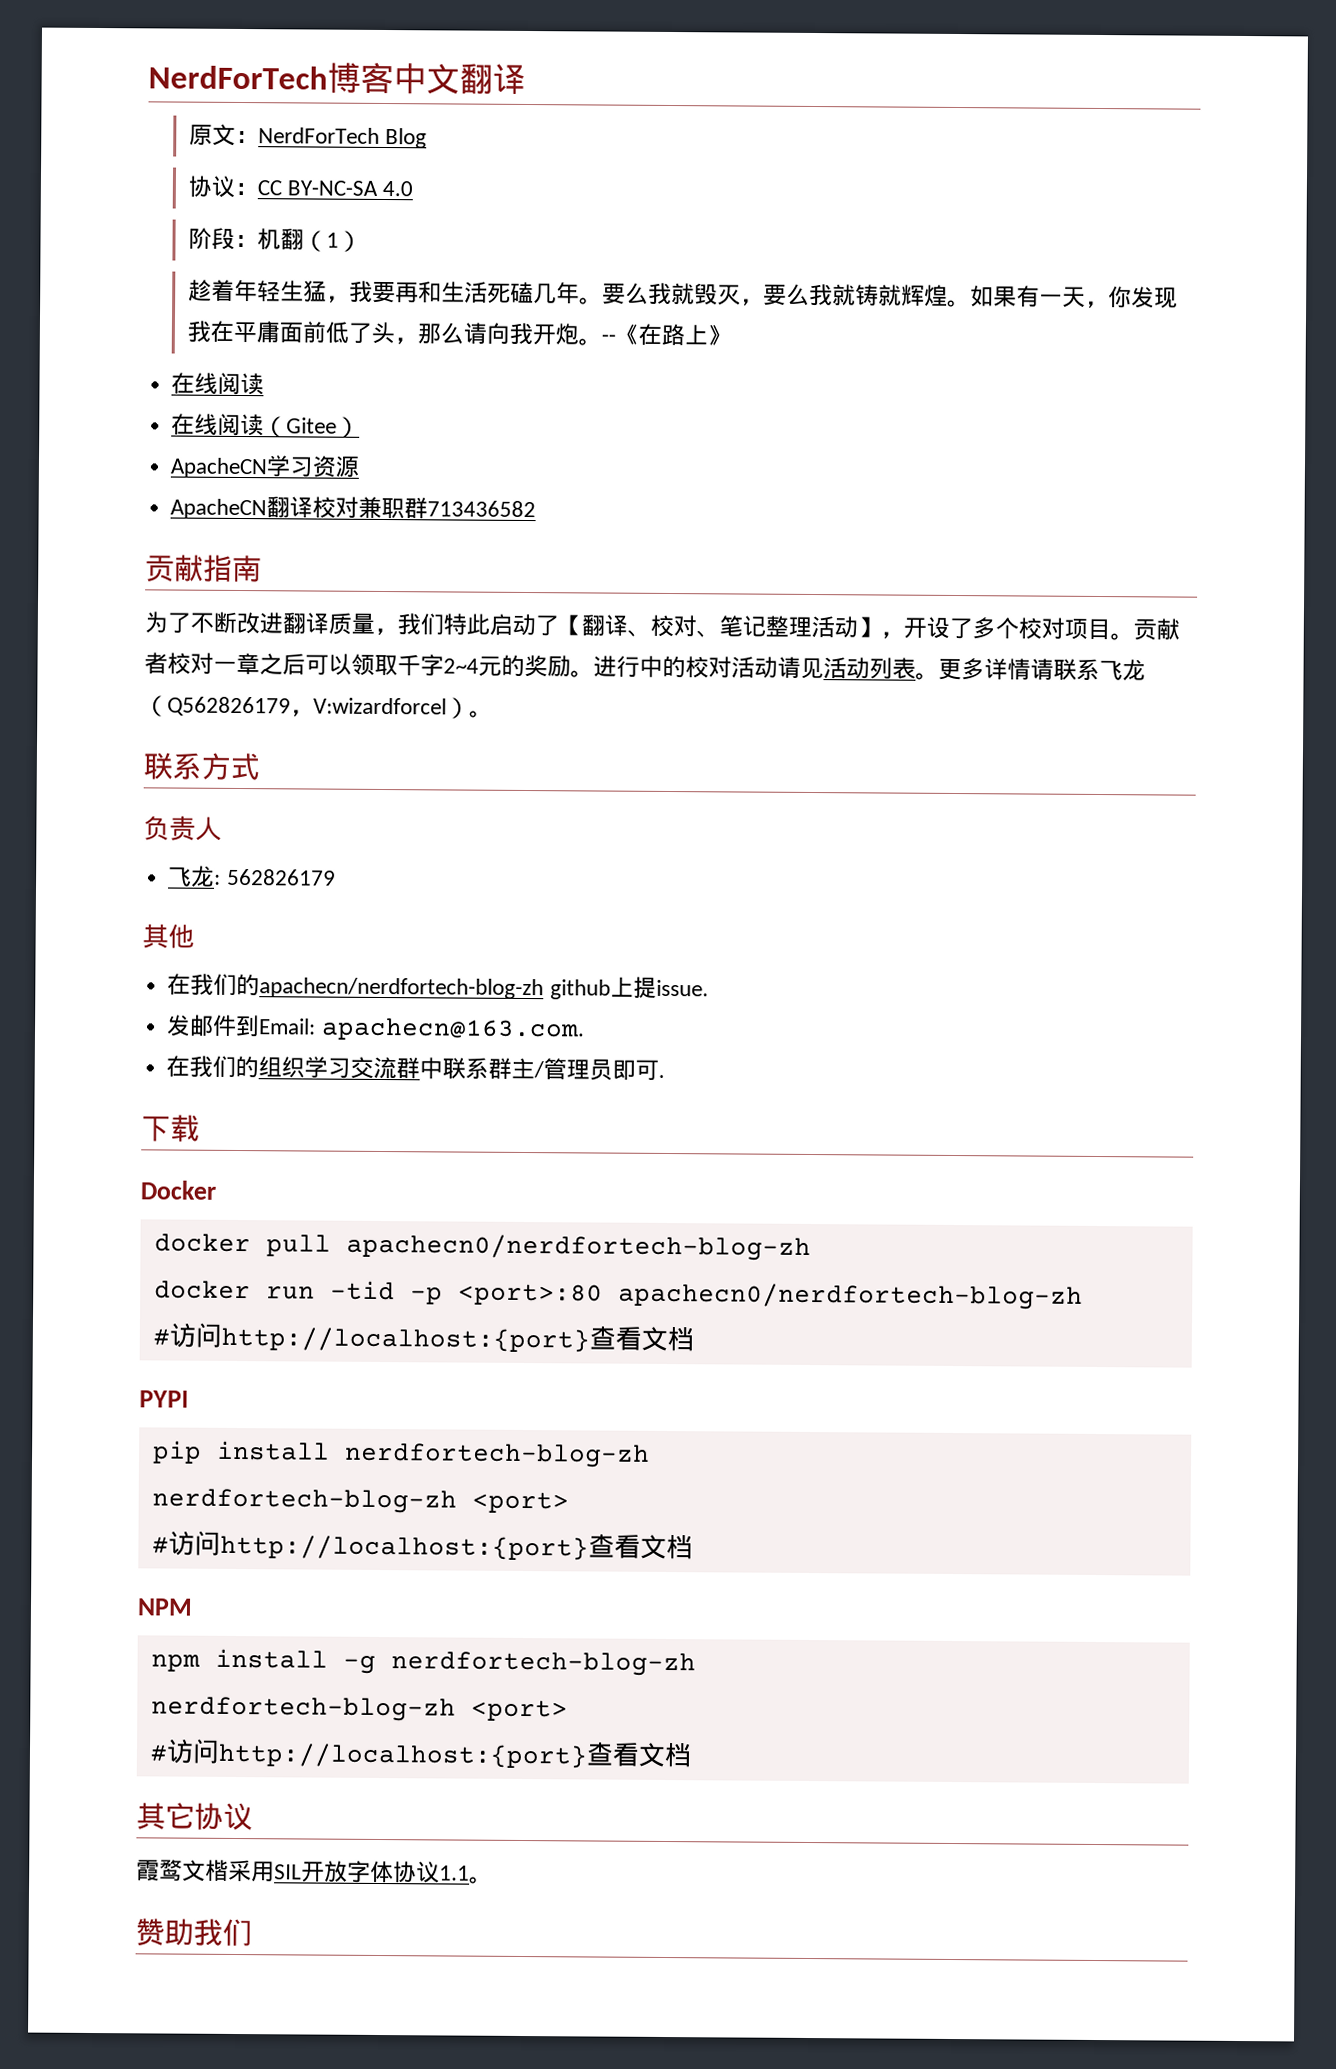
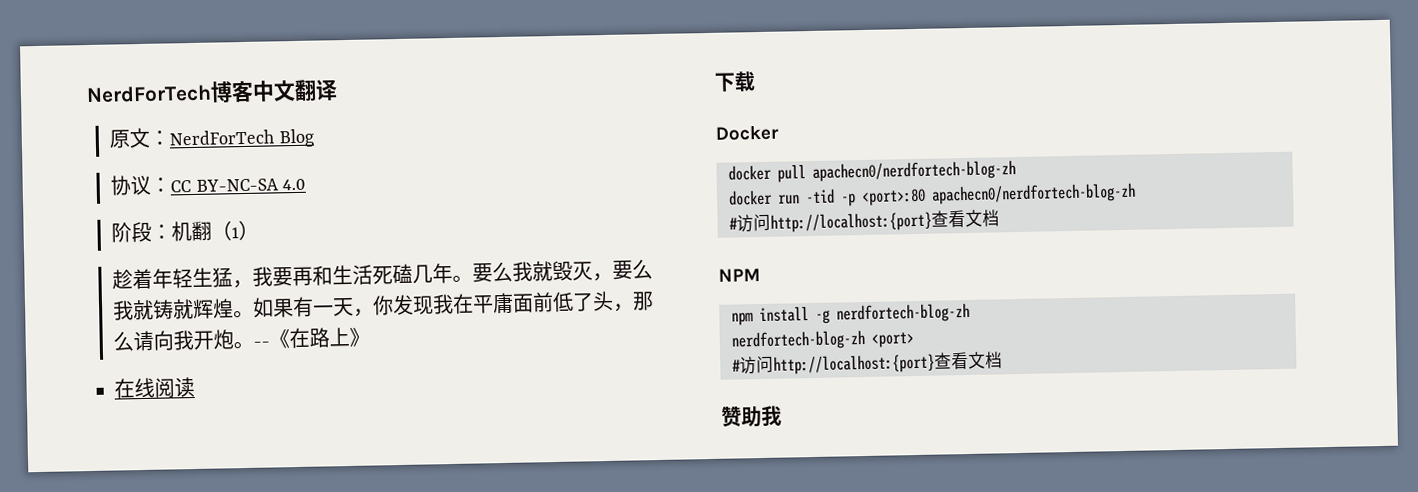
- 在线阅读（Gitee）
- ApacheCN学习资源
- ApacheCN翻译校对兼职群713436582
- 贡献指南
- 为了不断改进翻译质量，我们特此启动了【翻译、校对、笔记整理活动】，开设了多个校对项目。贡献者校对一章之后可以领取千字2~4元的奖励。进行中的校对活动请见活动列表。更多详情请联系飞龙（Q562826179，V:wizardforcel）。
- 联系方式
- 负责人
- 飞龙: 562826179
- 其他
- 在我们的apachecn/nerdfortech-blog-zh github上提issue.
- 发邮件到Email: apachecn@163.com.
- 在我们的组织学习交流群中联系群主/管理员即可.
- PYPI
- pip install nerdfortech-blog-zh
- nerdfortech-blog-zh <port>
- #访问http://localhost:{port}查看文档
- 其它协议
- 霞鹜文楷采用SIL开放字体协议1.1。
- 赞助我们
+ 赞助我

